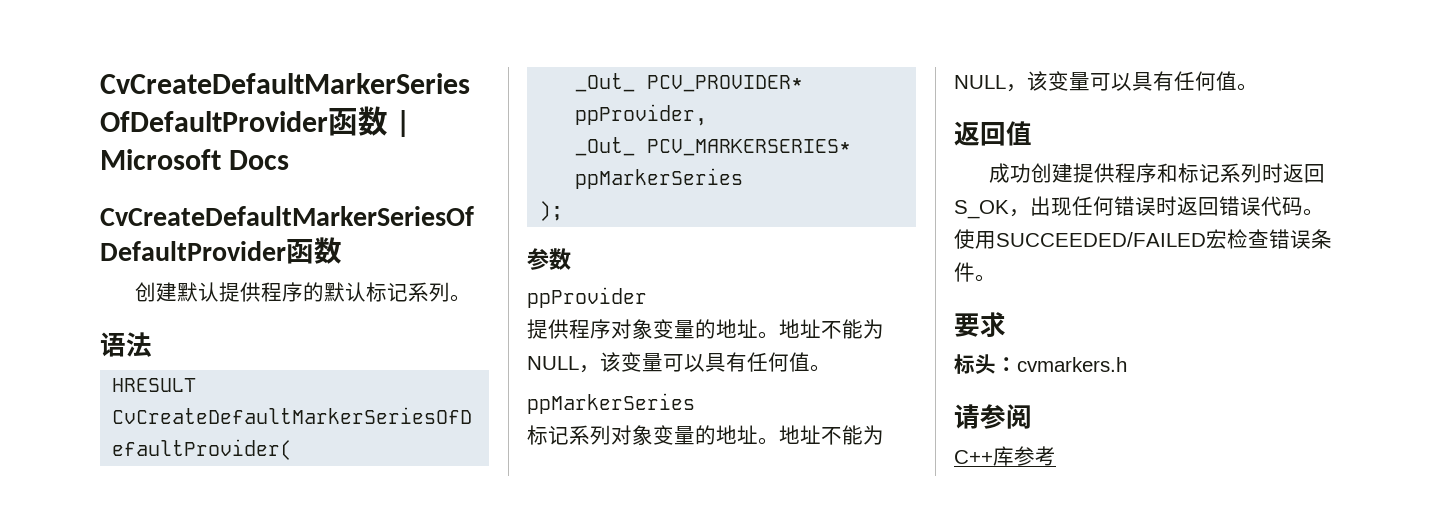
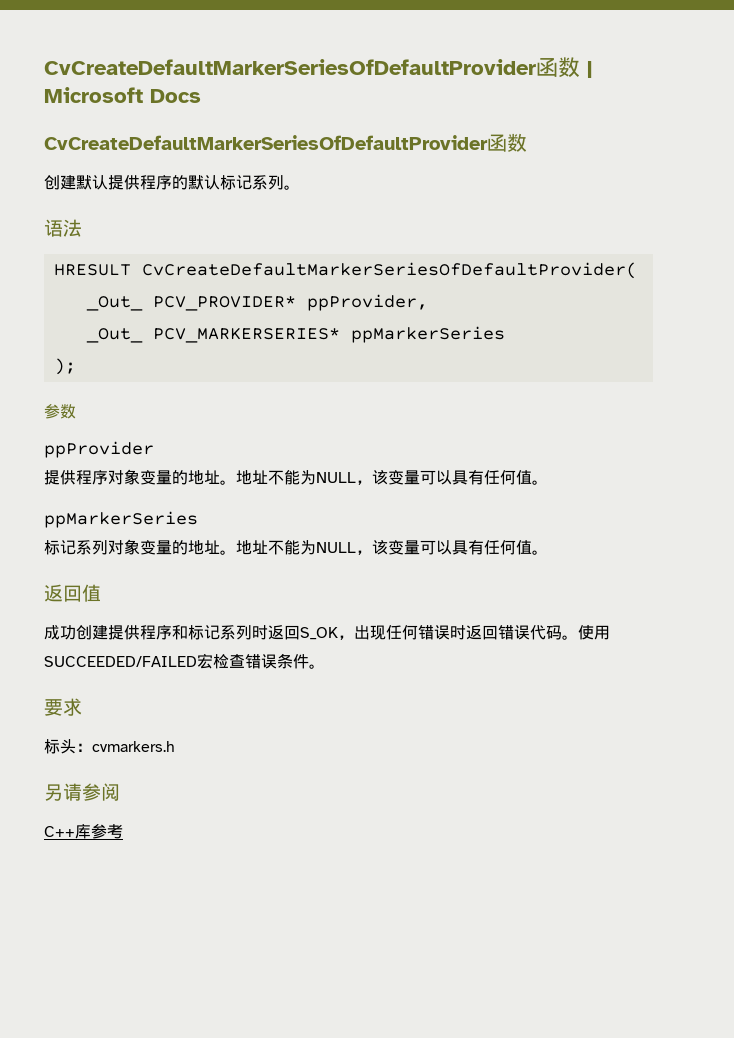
- 请参阅
+ 另请参阅

